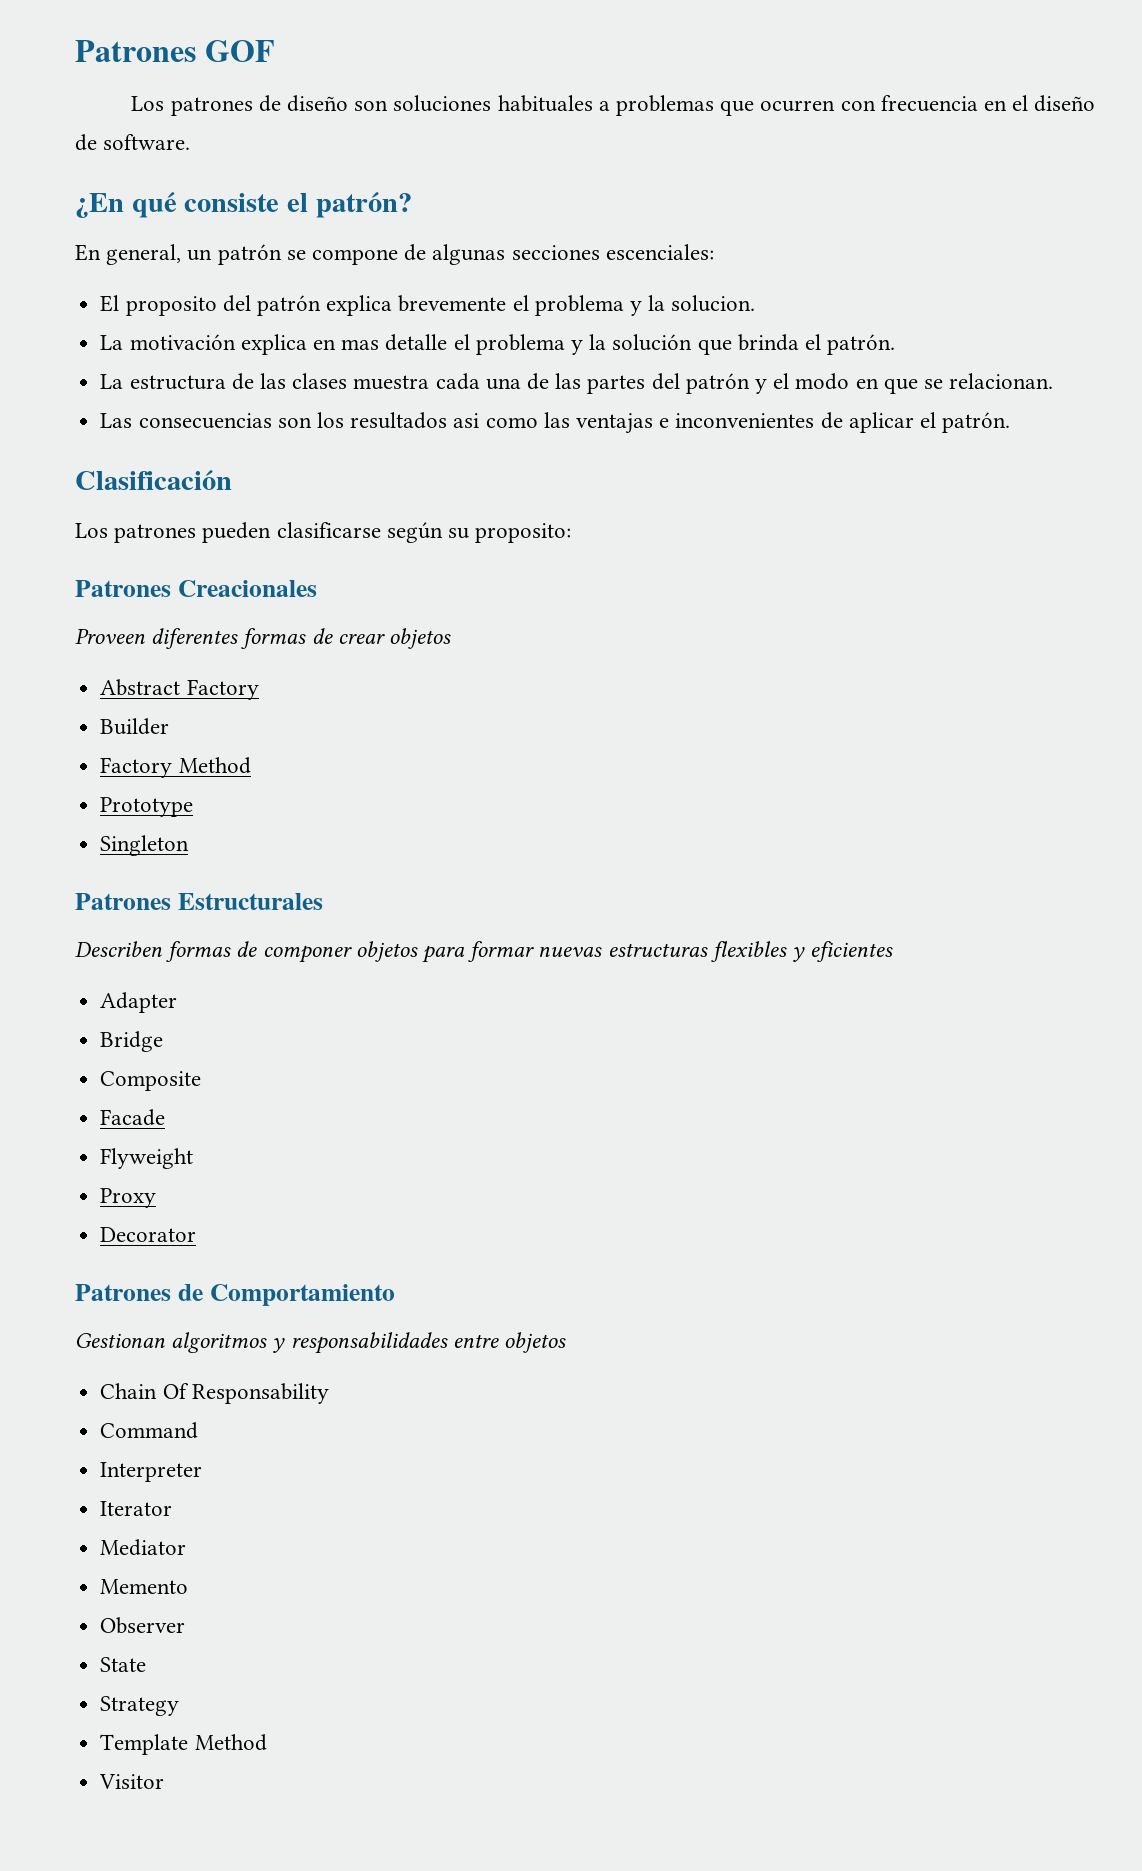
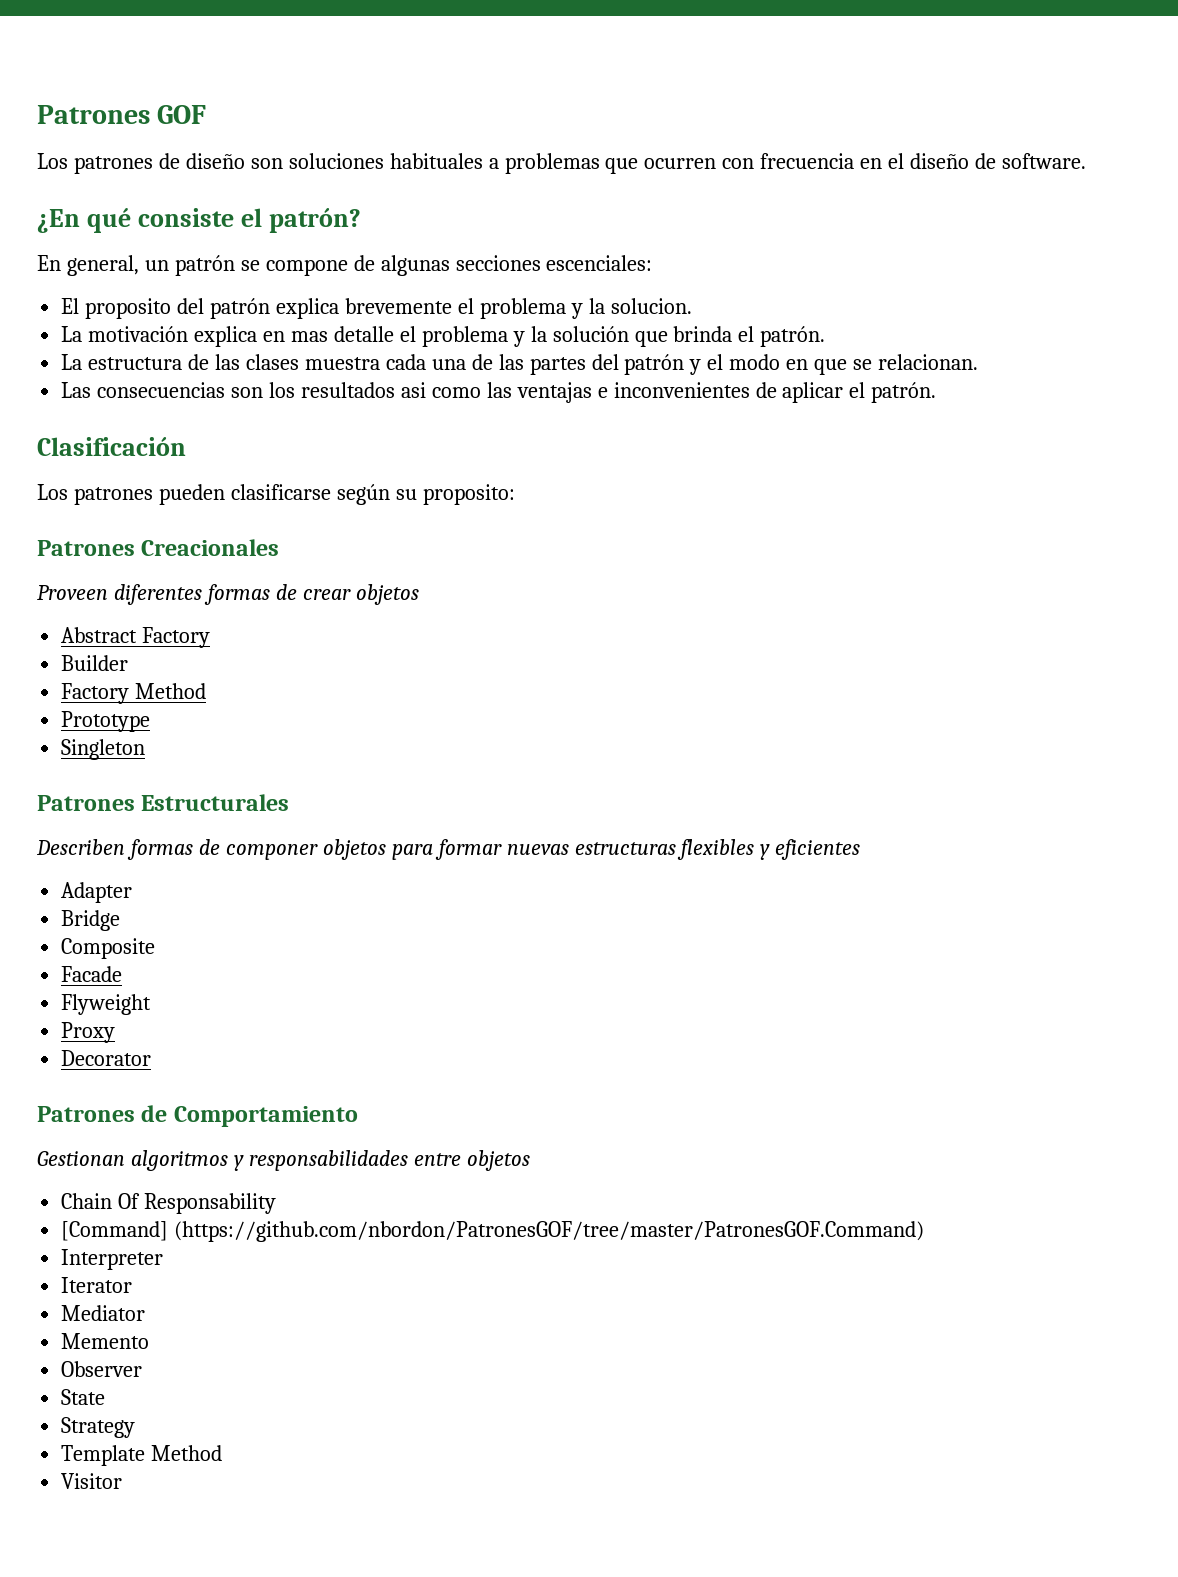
- Command
+ [Command] (https://github.com/nbordon/PatronesGOF/tree/master/PatronesGOF.Command)

